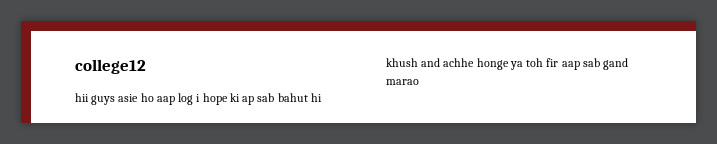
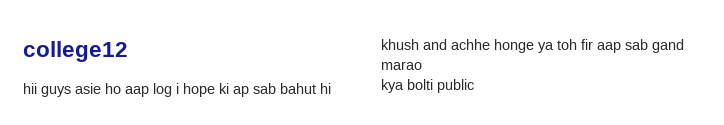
+ kya bolti public

